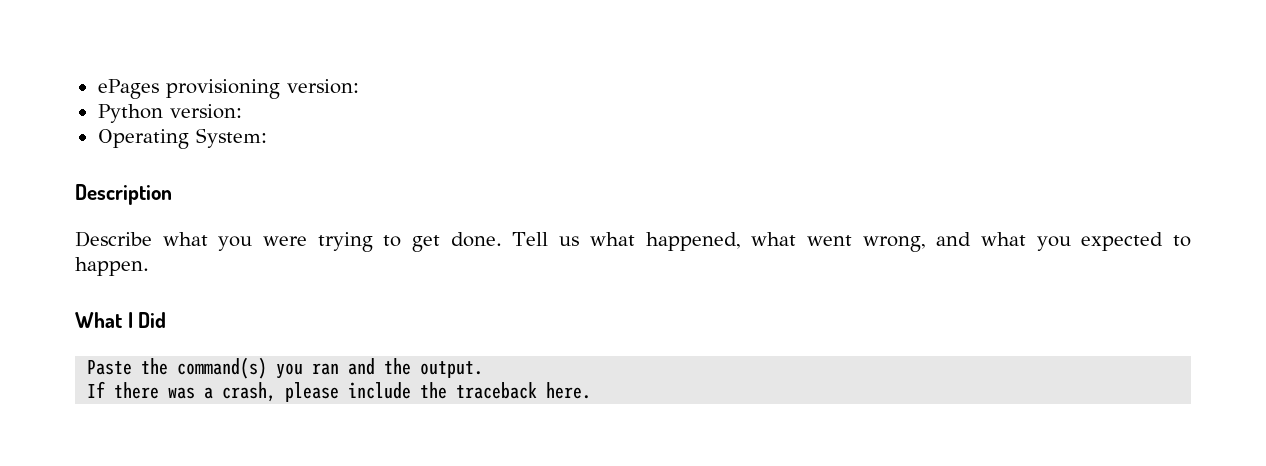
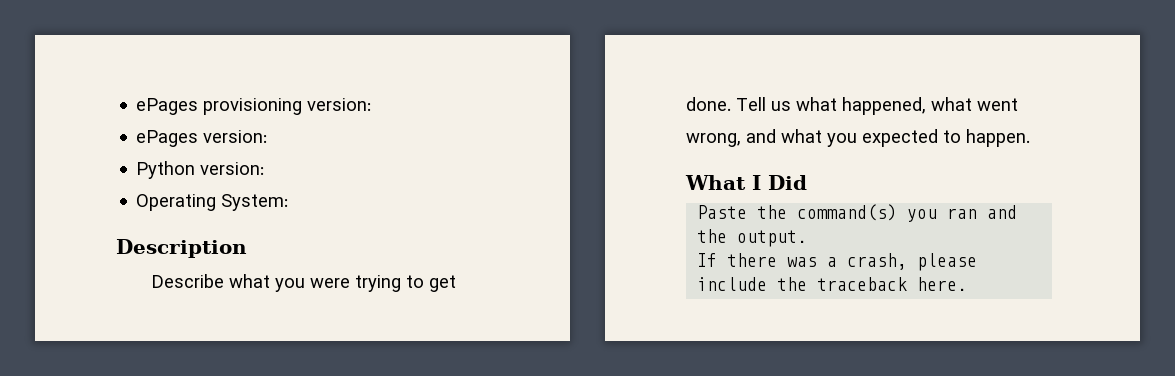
+ ePages version:

